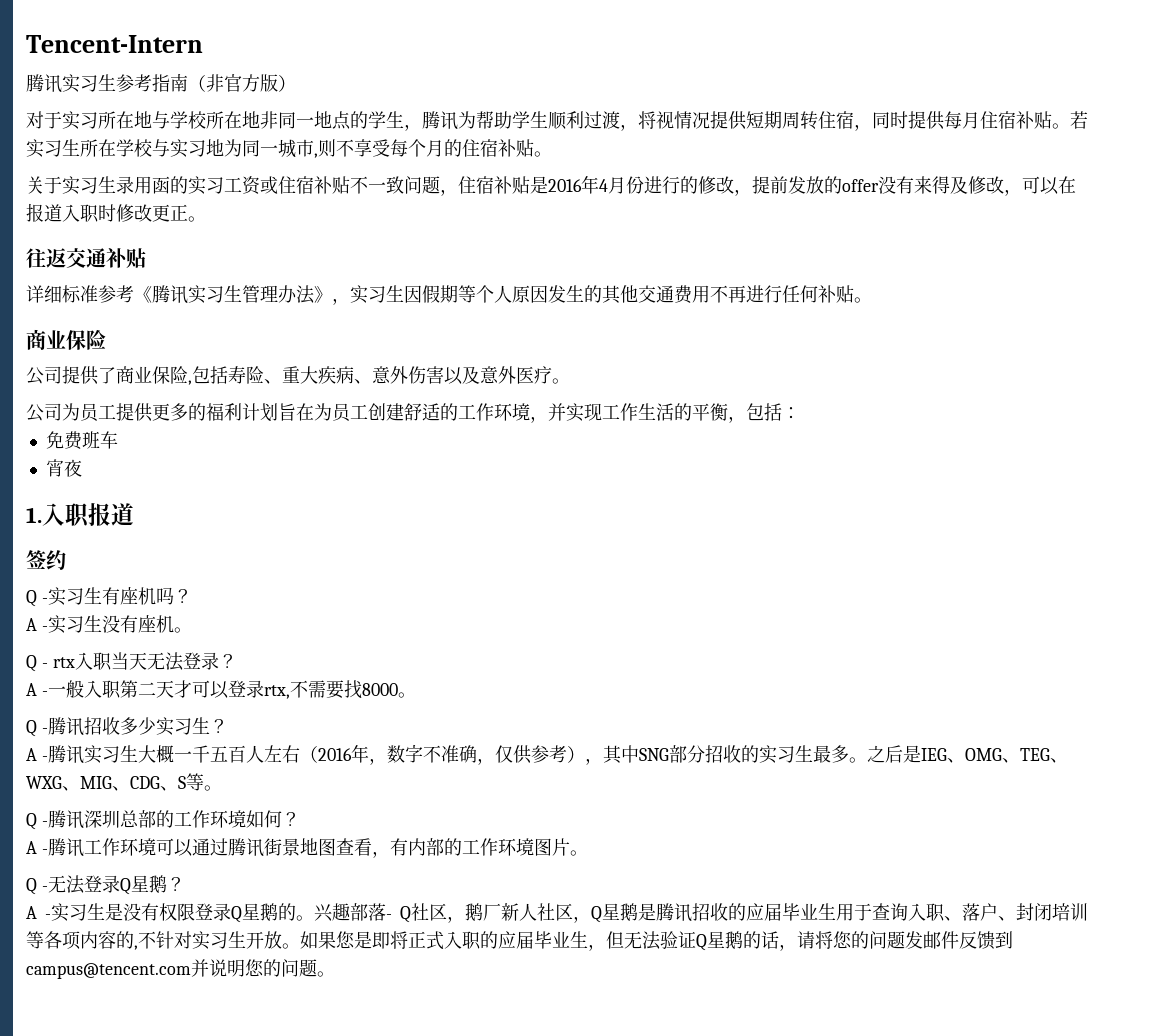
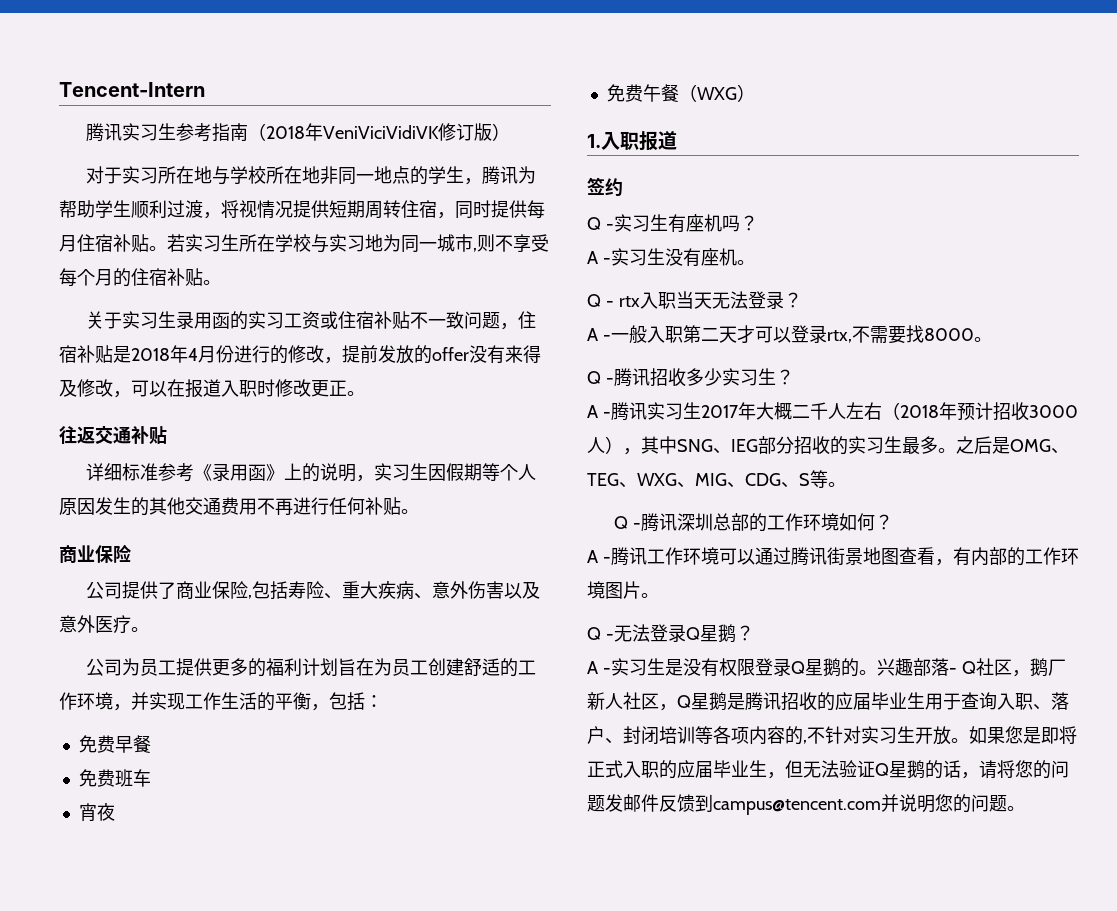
- 腾讯实习生参考指南（非官方版）
+ 腾讯实习生参考指南（2018年VeniViciVidiVK修订版）
- 关于实习生录用函的实习工资或住宿补贴不一致问题，住宿补贴是2016年4月份进行的修改，提前发放的offer没有来得及修改，可以在报道入职时修改更正。
+ 关于实习生录用函的实习工资或住宿补贴不一致问题，住宿补贴是2018年4月份进行的修改，提前发放的offer没有来得及修改，可以在报道入职时修改更正。
- 详细标准参考《腾讯实习生管理办法》，实习生因假期等个人原因发生的其他交通费用不再进行任何补贴。
+ 详细标准参考《录用函》上的说明，实习生因假期等个人原因发生的其他交通费用不再进行任何补贴。
+ 免费早餐
+ 免费午餐（WXG）
- A -腾讯实习生大概一千五百人左右（2016年，数字不准确，仅供参考），其中SNG部分招收的实习生最多。
+ A -腾讯实习生2017年大概二千人左右（2018年预计招收3000人），其中SNG、IEG部分招收的实习生最多。
- 之后是IEG、OMG、TEG、WXG、MIG、CDG、S等。
+ 之后是OMG、TEG、WXG、MIG、CDG、S等。

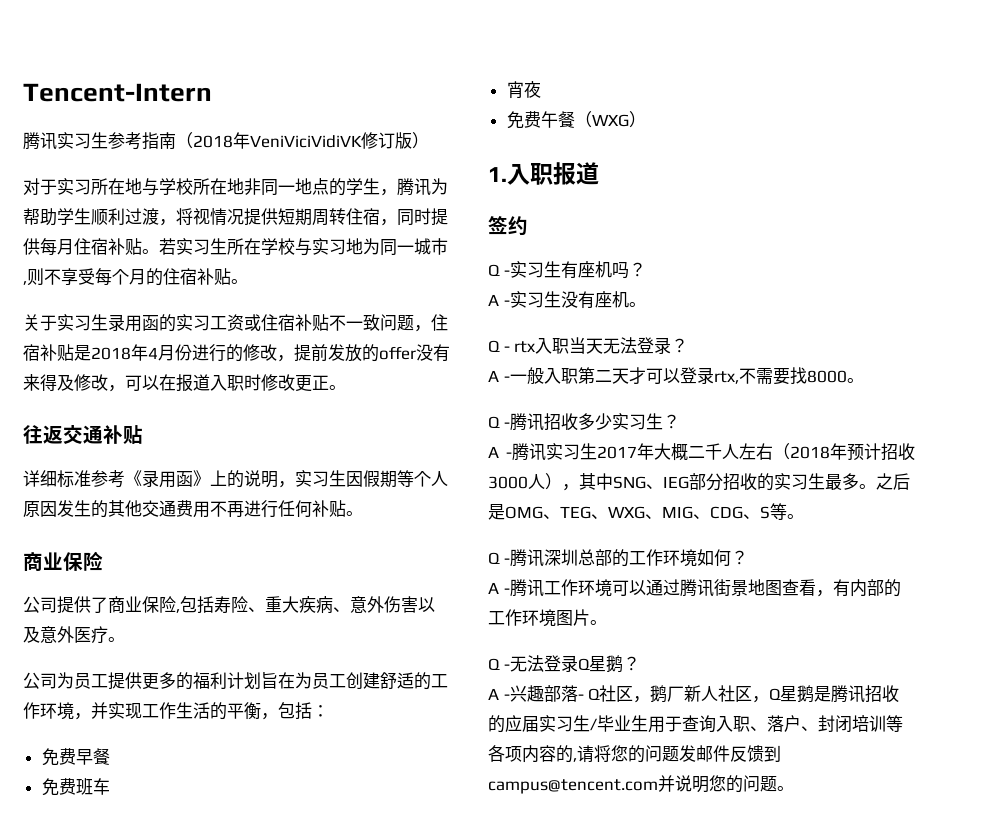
- A -实习生是没有权限登录Q星鹅的。兴趣部落- Q社区，鹅厂新人社区，Q星鹅是腾讯招收的应届毕业生用于查询入职、落户、封闭培训等各项内容的,不针对实习生开放。如果您是即将正式入职的应届毕业生，但无法验证Q星鹅的话，请将您的问题发邮件反馈到campus@tencent.com并说明您的问题。
+ A -兴趣部落- Q社区，鹅厂新人社区，Q星鹅是腾讯招收的应届实习生/毕业生用于查询入职、落户、封闭培训等各项内容的,请将您的问题发邮件反馈到campus@tencent.com并说明您的问题。

